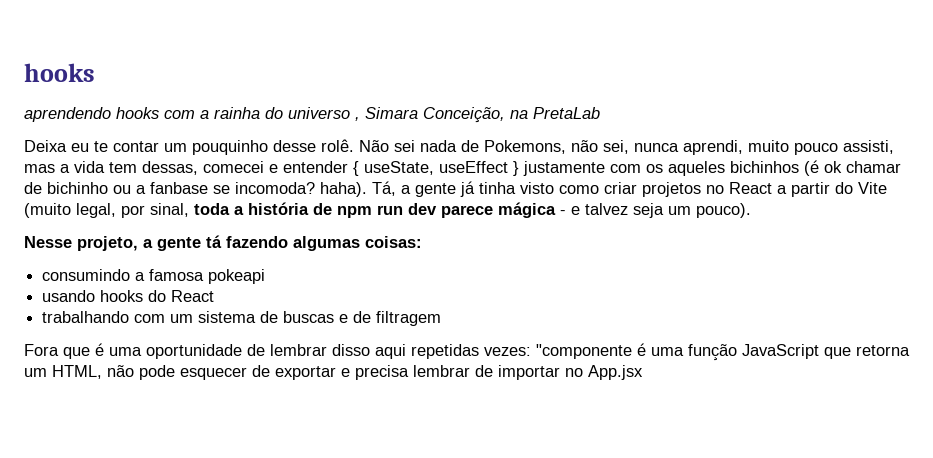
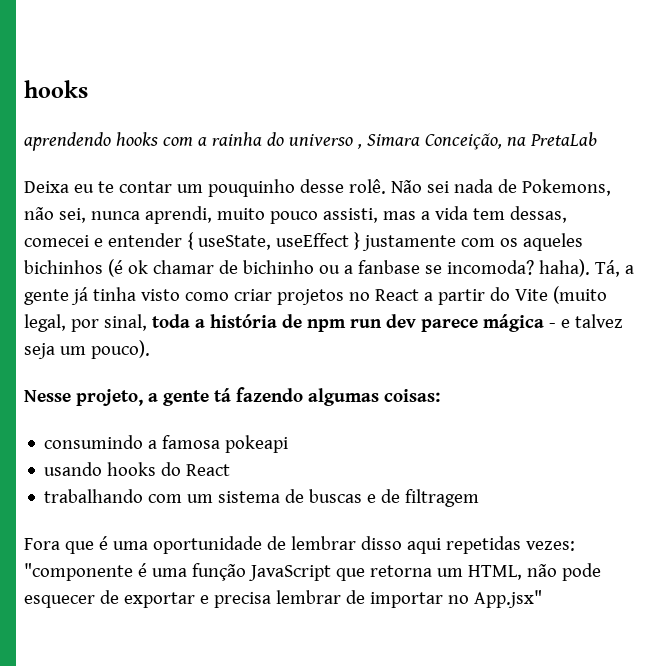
- Fora que é uma oportunidade de lembrar disso aqui repetidas vezes: "componente é uma função JavaScript que retorna um HTML, não pode esquecer de exportar e precisa lembrar de importar no App.jsx
+ Fora que é uma oportunidade de lembrar disso aqui repetidas vezes: "componente é uma função JavaScript que retorna um HTML, não pode esquecer de exportar e precisa lembrar de importar no App.jsx"

